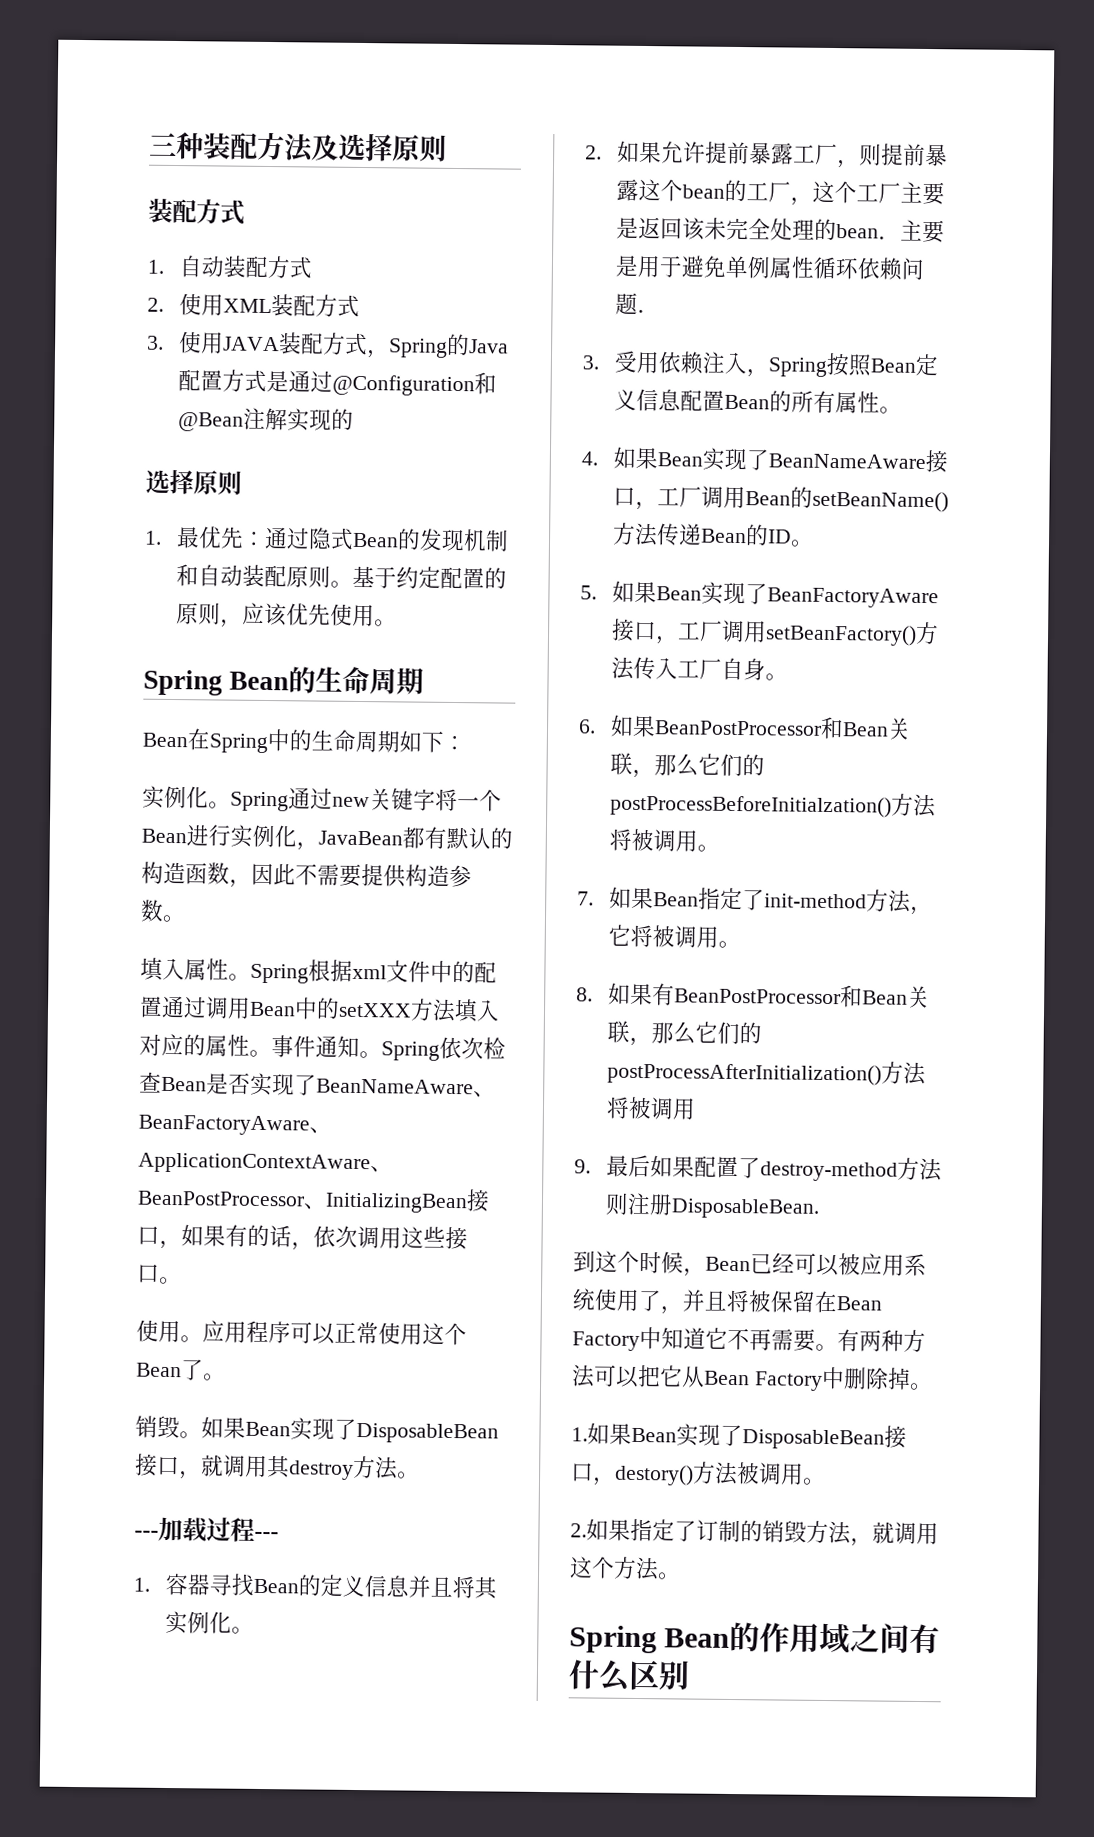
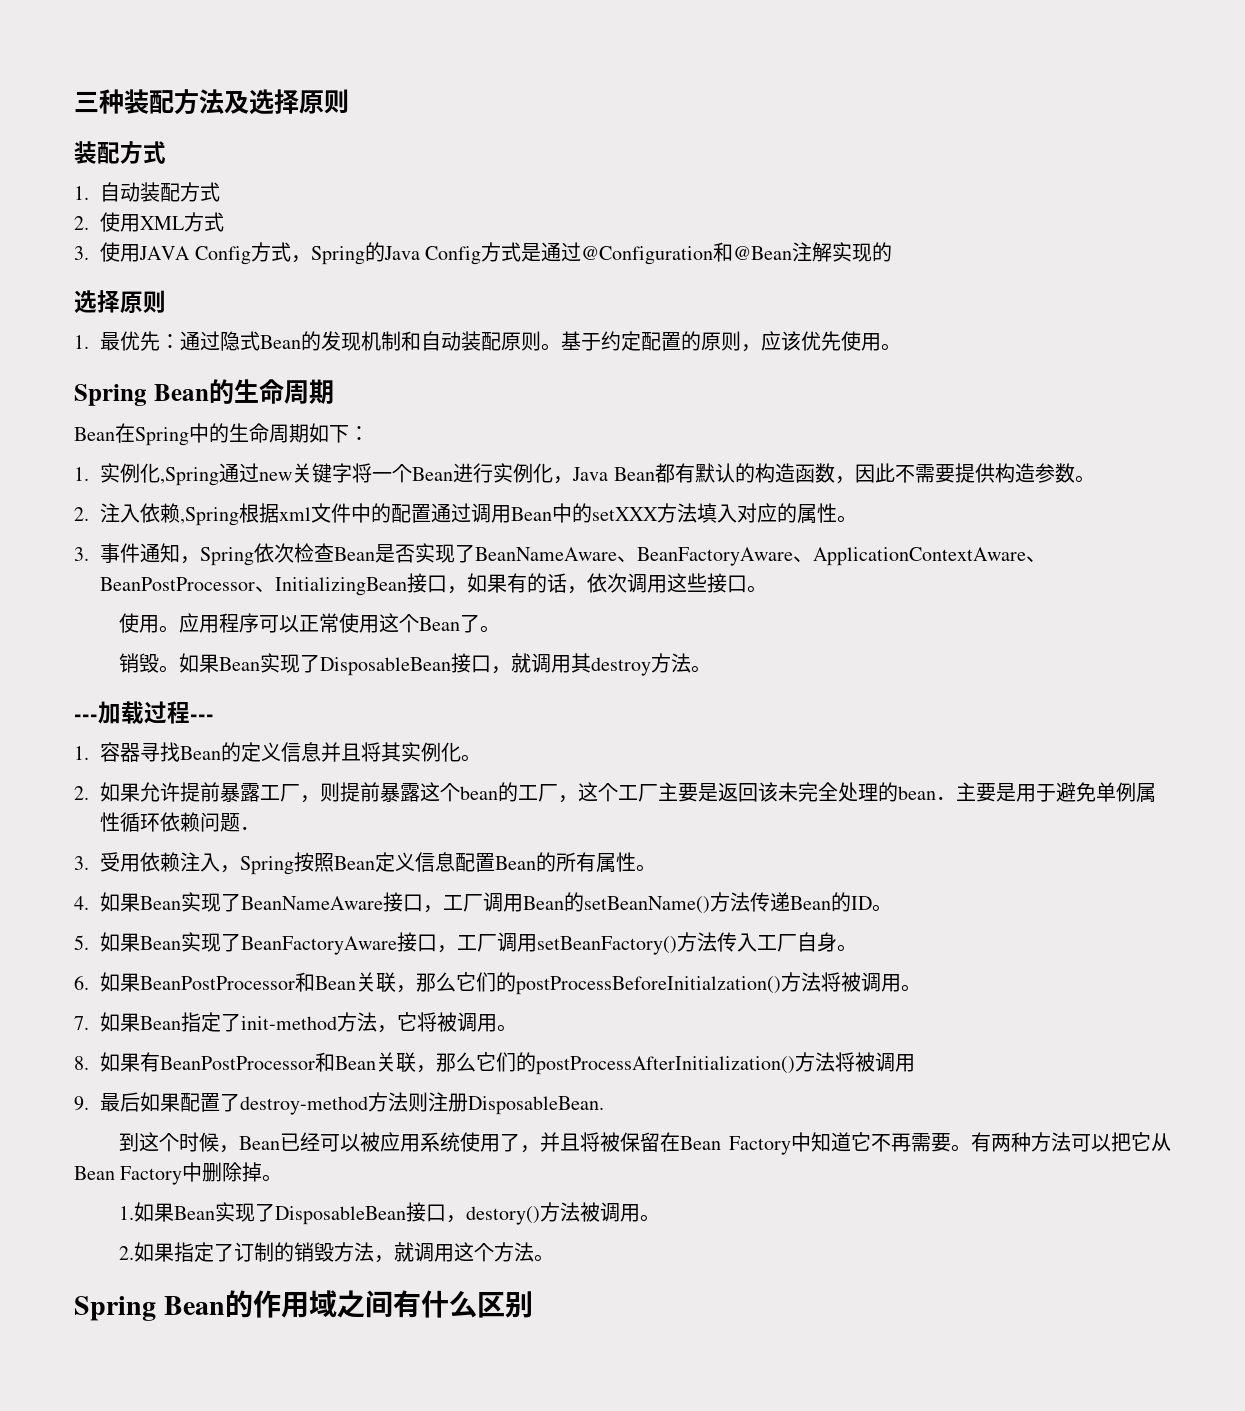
- 2.使用XML装配方式
+ 2.使用XML方式
- 3.使用JAVA装配方式，Spring的Java配置方式是通过@Configuration和@Bean注解实现的
+ 3.使用JAVA Config方式，Spring的Java Config方式是通过@Configuration和@Bean注解实现的
- 实例化。Spring通过new关键字将一个Bean进行实例化，JavaBean都有默认的构造函数，因此不需要提供构造参数。
+ 1.实例化,Spring通过new关键字将一个Bean进行实例化，Java Bean都有默认的构造函数，因此不需要提供构造参数。
- 填入属性。Spring根据xml文件中的配置通过调用Bean中的setXXX方法填入对应的属性。事件通知。Spring依次检查Bean是否实现了BeanNameAware、BeanFactoryAware、ApplicationContextAware、BeanPostProcessor、InitializingBean接口，如果有的话，依次调用这些接口。
+ 2.注入依赖,Spring根据xml文件中的配置通过调用Bean中的setXXX方法填入对应的属性。
+ 3.事件通知，Spring依次检查Bean是否实现了BeanNameAware、BeanFactoryAware、ApplicationContextAware、BeanPostProcessor、InitializingBean接口，如果有的话，依次调用这些接口。

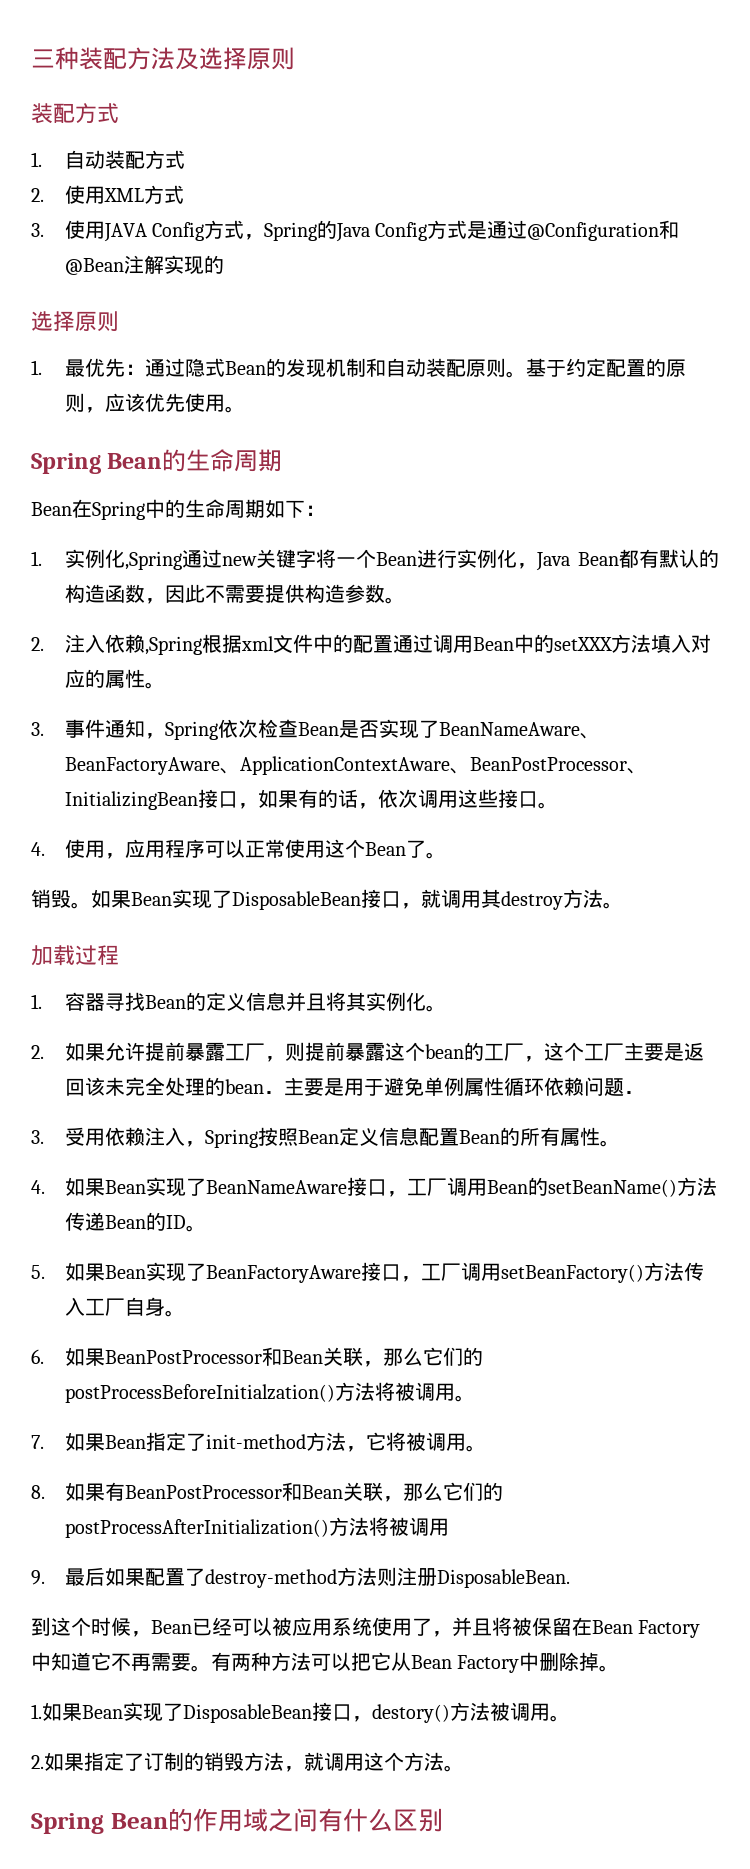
- 使用。应用程序可以正常使用这个Bean了。
+ 4.使用，应用程序可以正常使用这个Bean了。
- ---加载过程---
+ 加载过程

